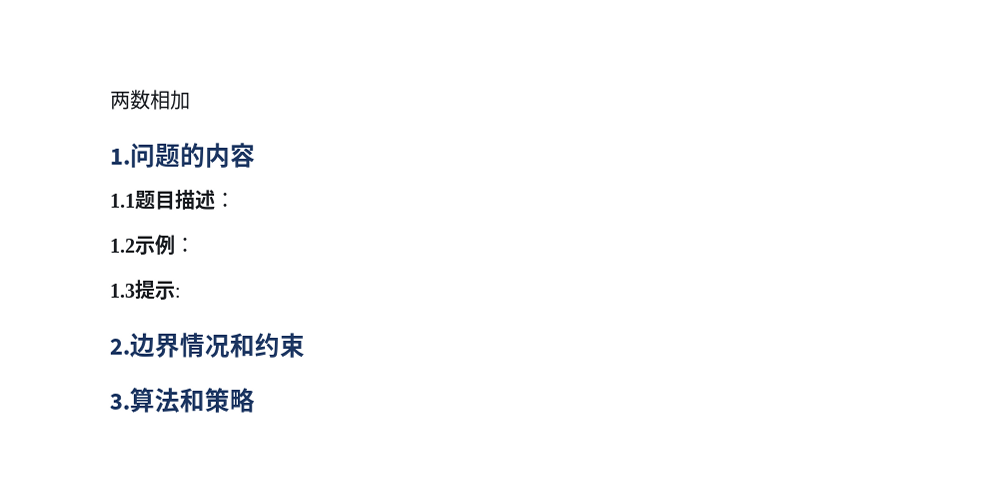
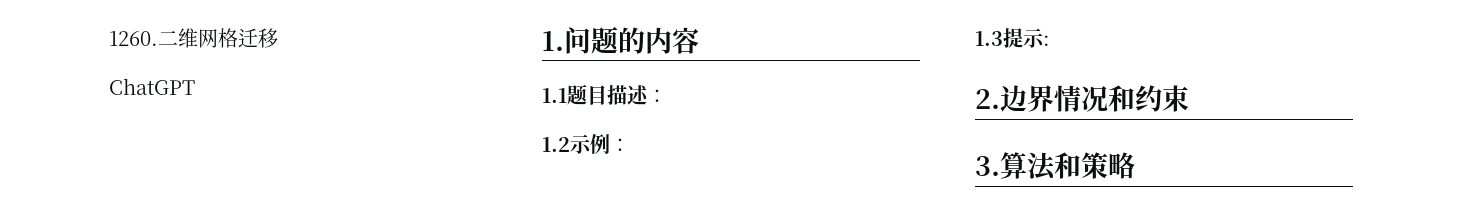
- 两数相加
+ 1260.二维网格迁移
+ ChatGPT

